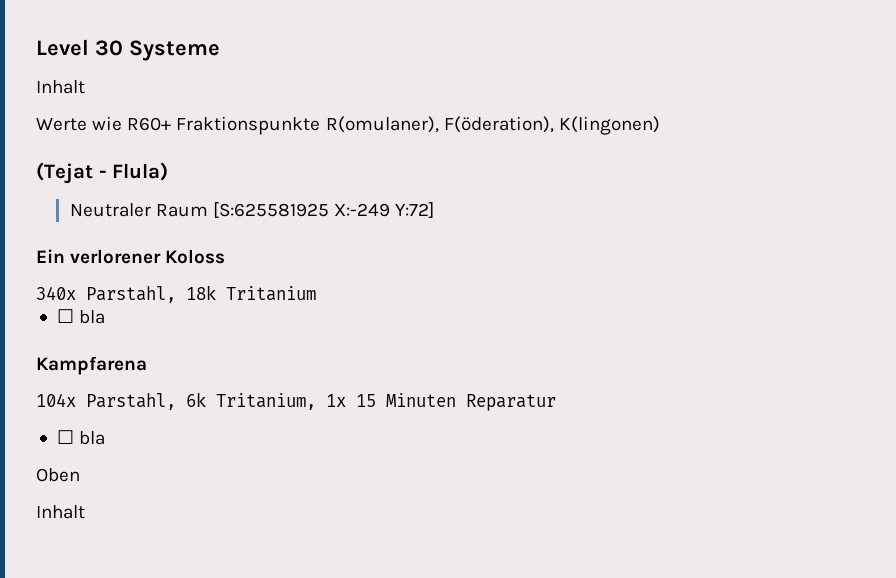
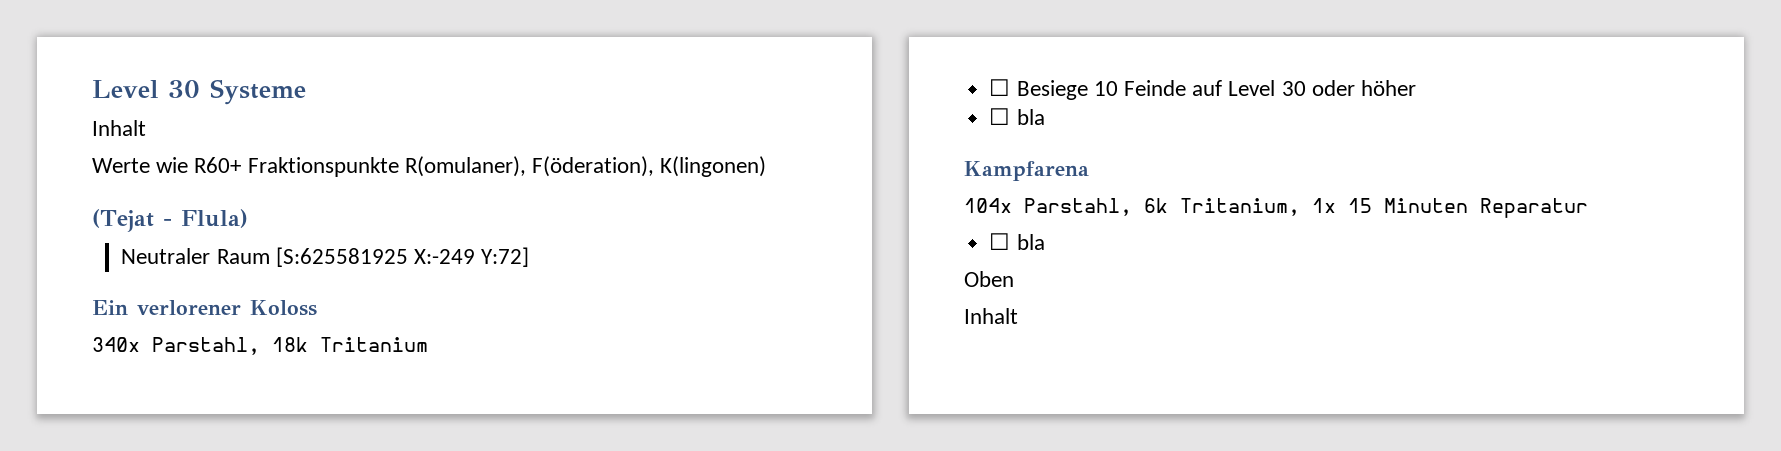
+ ☐ Besiege 10 Feinde auf Level 30 oder höher

